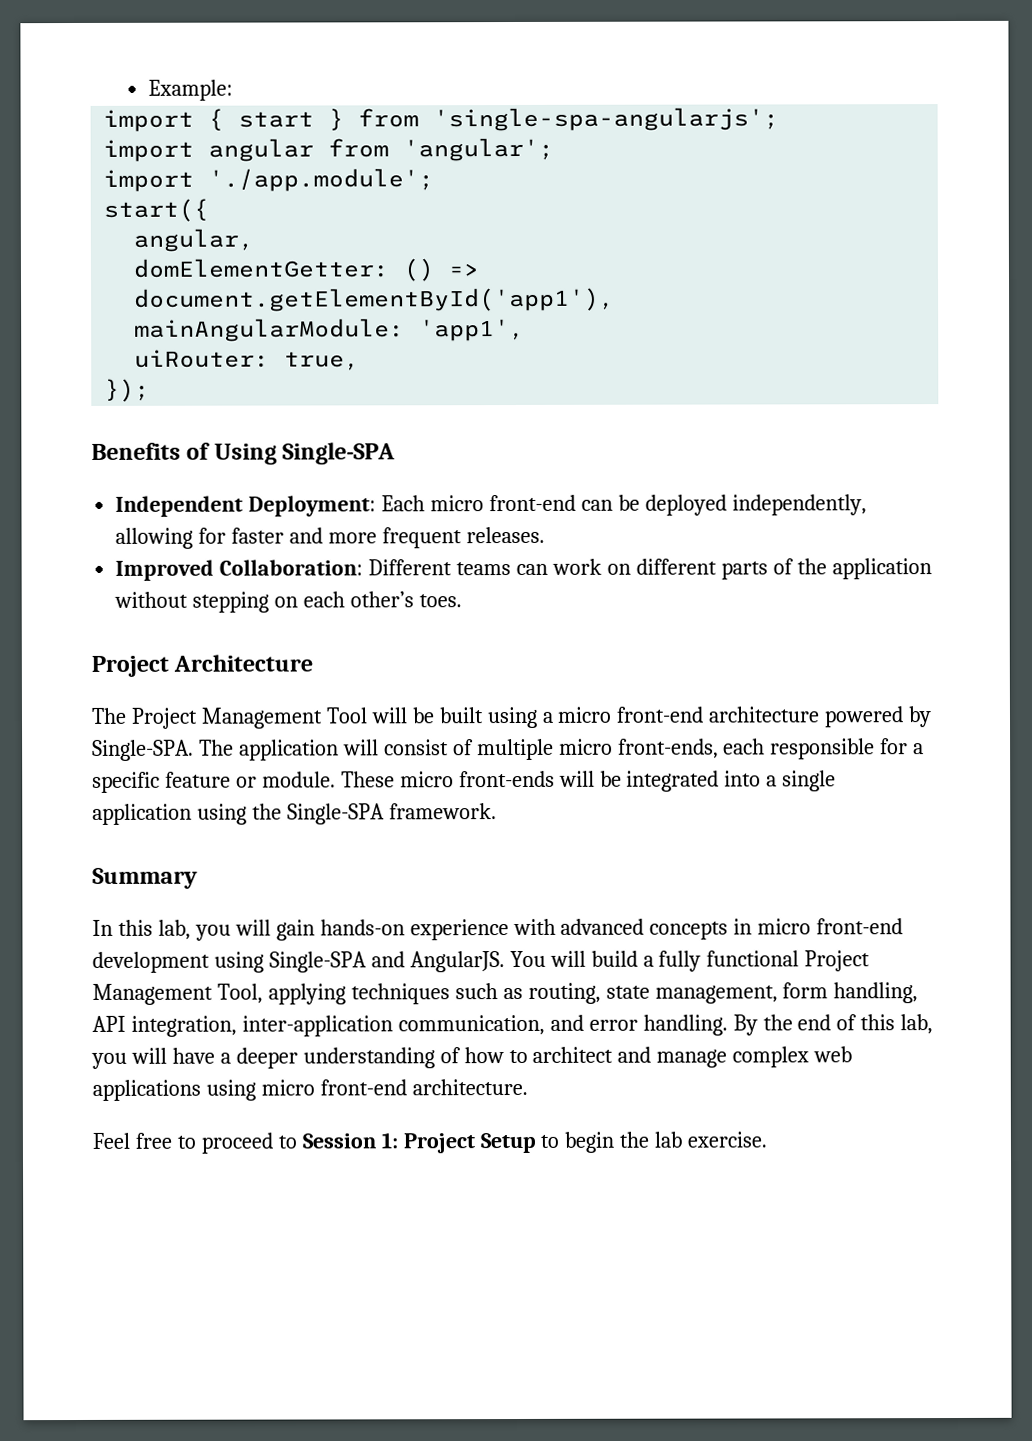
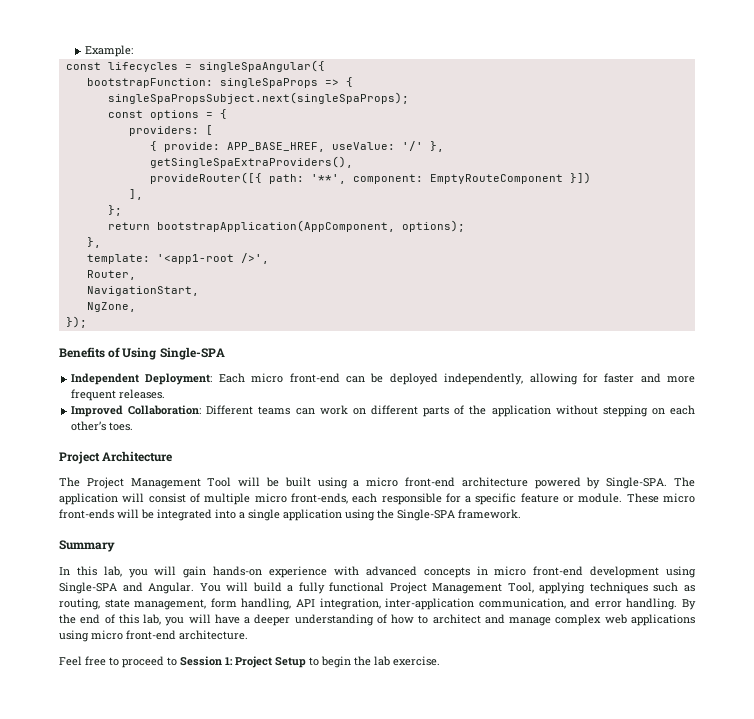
- import { start } from 'single-spa-angularjs';
- import angular from 'angular';
- import './app.module';
- start({
- angular,
- domElementGetter: () => document.getElementById('app1'),
- mainAngularModule: 'app1',
- uiRouter: true,
+ const lifecycles = singleSpaAngular({
+ bootstrapFunction: singleSpaProps => {
+ singleSpaPropsSubject.next(singleSpaProps);
+ const options = {
+ providers: [
+ { provide: APP_BASE_HREF, useValue: '/' },
+ getSingleSpaExtraProviders(),
+ provideRouter([{ path: '**', component: EmptyRouteComponent }])
+ ],
+ };
+ return bootstrapApplication(AppComponent, options);
+ },
+ template: '<app1-root />',
+ Router,
+ NavigationStart,
+ NgZone,
- In this lab, you will gain hands-on experience with advanced concepts in micro front-end development using Single-SPA and AngularJS.
+ In this lab, you will gain hands-on experience with advanced concepts in micro front-end development using Single-SPA and Angular.

